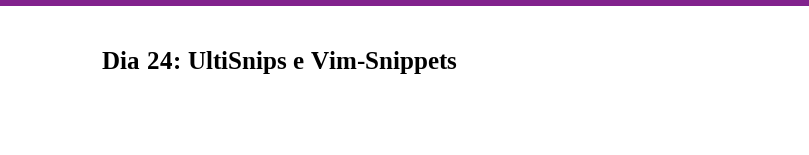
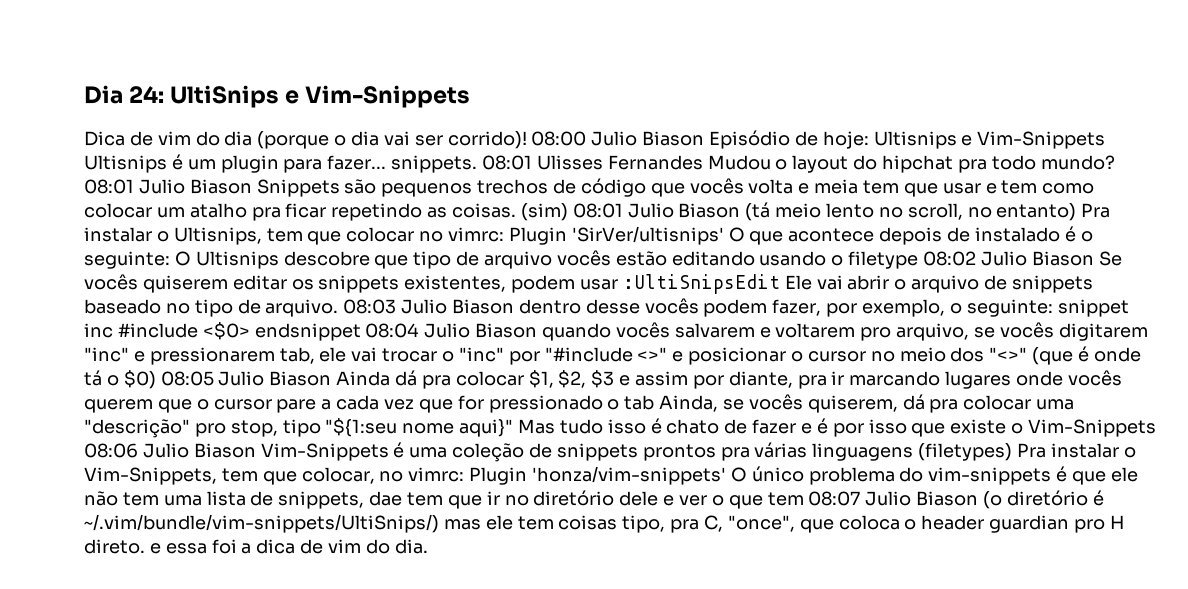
+ Dica de vim do dia (porque o dia vai ser corrido)! 08:00 Julio Biason Episódio de hoje: Ultisnips e Vim-Snippets Ultisnips é um plugin para fazer... snippets. 08:01 Ulisses Fernandes Mudou o layout do hipchat pra todo mundo? 08:01 Julio Biason Snippets são pequenos trechos de código que vocês volta e meia tem que usar e tem como colocar um atalho pra ficar repetindo as coisas. (sim) 08:01 Julio Biason (tá meio lento no scroll, no entanto) Pra instalar o Ultisnips, tem que colocar no vimrc: Plugin 'SirVer/ultisnips' O que acontece depois de instalado é o seguinte: O Ultisnips descobre que tipo de arquivo vocês estão editando usando o filetype 08:02 Julio Biason Se vocês quiserem editar os snippets existentes, podem usar :UltiSnipsEdit Ele vai abrir o arquivo de snippets baseado no tipo de arquivo. 08:03 Julio Biason dentro desse vocês podem fazer, por exemplo, o seguinte: snippet inc #include <$0> endsnippet 08:04 Julio Biason quando vocês salvarem e voltarem pro arquivo, se vocês digitarem "inc" e pressionarem tab, ele vai trocar o "inc" por "#include <>" e posicionar o cursor no meio dos "<>" (que é onde tá o $0) 08:05 Julio Biason Ainda dá pra colocar $1, $2, $3 e assim por diante, pra ir marcando lugares onde vocês querem que o cursor pare a cada vez que for pressionado o tab Ainda, se vocês quiserem, dá pra colocar uma "descrição" pro stop, tipo "${1:seu nome aqui}" Mas tudo isso é chato de fazer e é por isso que existe o Vim-Snippets 08:06 Julio Biason Vim-Snippets é uma coleção de snippets prontos pra várias linguagens (filetypes) Pra instalar o Vim-Snippets, tem que colocar, no vimrc: Plugin 'honza/vim-snippets' O único problema do vim-snippets é que ele não tem uma lista de snippets, dae tem que ir no diretório dele e ver o que tem 08:07 Julio Biason (o diretório é ~/.vim/bundle/vim-snippets/UltiSnips/) mas ele tem coisas tipo, pra C, "once", que coloca o header guardian pro H direto. e essa foi a dica de vim do dia.

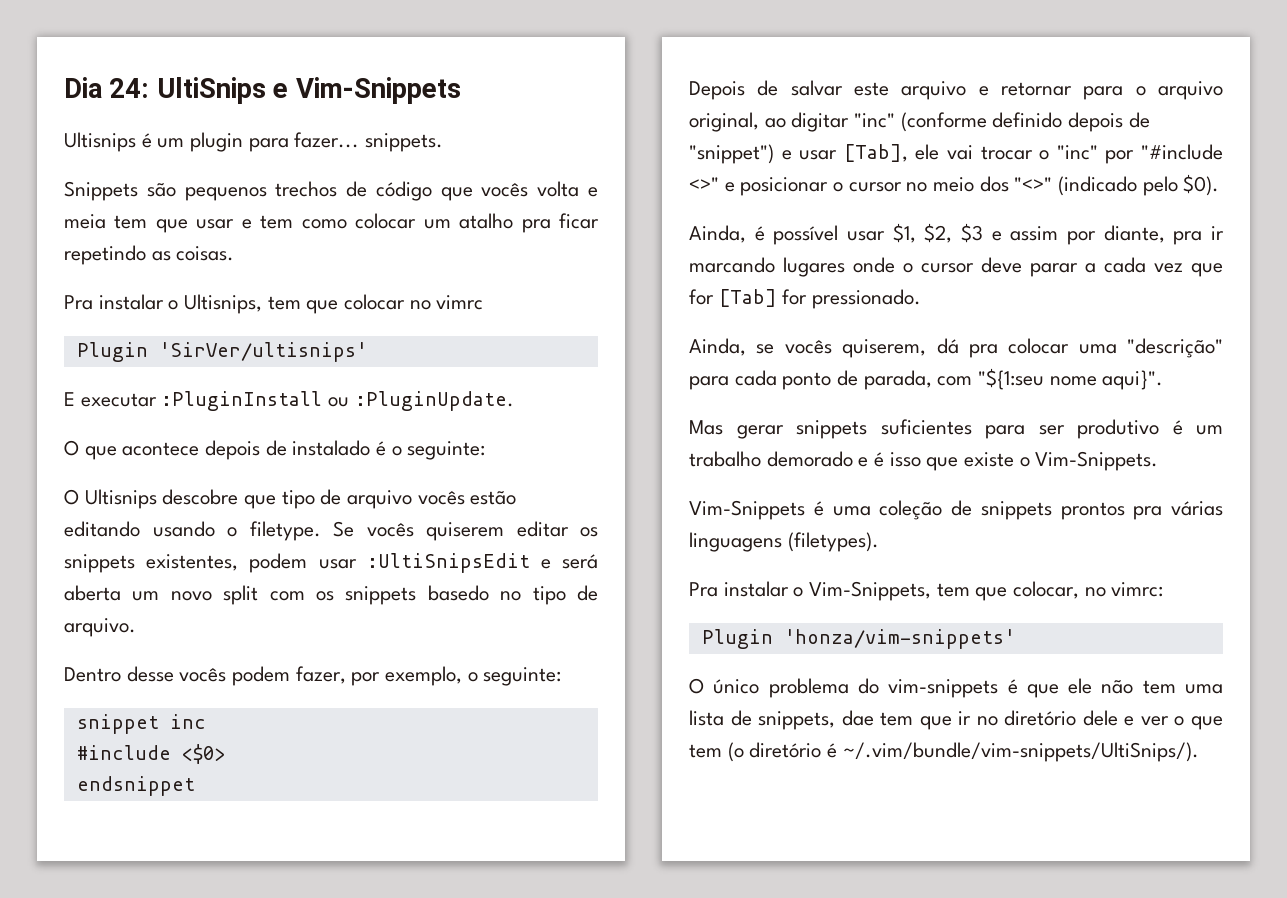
- Dica de vim do dia (porque o dia vai ser corrido)! 08:00 Julio Biason Episódio de hoje: Ultisnips e Vim-Snippets Ultisnips é um plugin para fazer... snippets. 08:01 Ulisses Fernandes Mudou o layout do hipchat pra todo mundo? 08:01 Julio Biason Snippets são pequenos trechos de código que vocês volta e meia tem que usar e tem como colocar um atalho pra ficar repetindo as coisas. (sim) 08:01 Julio Biason (tá meio lento no scroll, no entanto) Pra instalar o Ultisnips, tem que colocar no vimrc: Plugin 'SirVer/ultisnips' O que acontece depois de instalado é o seguinte: O Ultisnips descobre que tipo de arquivo vocês estão editando usando o filetype 08:02 Julio Biason Se vocês quiserem editar os snippets existentes, podem usar :UltiSnipsEdit Ele vai abrir o arquivo de snippets baseado no tipo de arquivo. 08:03 Julio Biason dentro desse vocês podem fazer, por exemplo, o seguinte: snippet inc #include <$0> endsnippet 08:04 Julio Biason quando vocês salvarem e voltarem pro arquivo, se vocês digitarem "inc" e pressionarem tab, ele vai trocar o "inc" por "#include <>" e posicionar o cursor no meio dos "<>" (que é onde tá o $0) 08:05 Julio Biason Ainda dá pra colocar $1, $2, $3 e assim por diante, pra ir marcando lugares onde vocês querem que o cursor pare a cada vez que for pressionado o tab Ainda, se vocês quiserem, dá pra colocar uma "descrição" pro stop, tipo "${1:seu nome aqui}" Mas tudo isso é chato de fazer e é por isso que existe o Vim-Snippets 08:06 Julio Biason Vim-Snippets é uma coleção de snippets prontos pra várias linguagens (filetypes) Pra instalar o Vim-Snippets, tem que colocar, no vimrc: Plugin 'honza/vim-snippets' O único problema do vim-snippets é que ele não tem uma lista de snippets, dae tem que ir no diretório dele e ver o que tem 08:07 Julio Biason (o diretório é ~/.vim/bundle/vim-snippets/UltiSnips/) mas ele tem coisas tipo, pra C, "once", que coloca o header guardian pro H direto. e essa foi a dica de vim do dia.
+ Ultisnips é um plugin para fazer... snippets.
+ Snippets são pequenos trechos de código que vocês volta e meia tem que usar e tem como colocar um atalho pra ficar repetindo as coisas.
+ Pra instalar o Ultisnips, tem que colocar no vimrc
+ Plugin 'SirVer/ultisnips'
+ E executar :PluginInstall ou :PluginUpdate.
+ O que acontece depois de instalado é o seguinte:
+ O Ultisnips descobre que tipo de arquivo vocês estão editando usando o filetype. Se vocês quiserem editar os snippets existentes, podem usar :UltiSnipsEdit e será aberta um novo split com os snippets basedo no tipo de arquivo.
+ Dentro desse vocês podem fazer, por exemplo, o seguinte:
+ snippet inc
+ #include <$0>
+ endsnippet
+ Depois de salvar este arquivo e retornar para o arquivo original, ao digitar "inc" (conforme definido depois de "snippet") e usar [Tab], ele vai trocar o "inc" por "#include <>" e posicionar o cursor no meio dos "<>" (indicado pelo $0).
+ Ainda, é possível usar $1, $2, $3 e assim por diante, pra ir marcando lugares onde o cursor deve parar a cada vez que for [Tab] for pressionado.
+ Ainda, se vocês quiserem, dá pra colocar uma "descrição" para cada ponto de parada, com "${1:seu nome aqui}".
+ Mas gerar snippets suficientes para ser produtivo é um trabalho demorado e é isso que existe o Vim-Snippets.
+ Vim-Snippets é uma coleção de snippets prontos pra várias linguagens (filetypes).
+ Pra instalar o Vim-Snippets, tem que colocar, no vimrc:
+ Plugin 'honza/vim-snippets'
+ O único problema do vim-snippets é que ele não tem uma lista de snippets, dae tem que ir no diretório dele e ver o que tem (o diretório é ~/.vim/bundle/vim-snippets/UltiSnips/).

